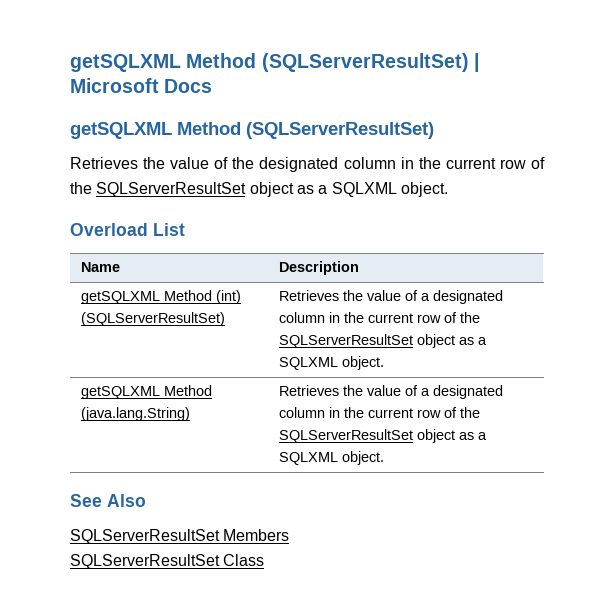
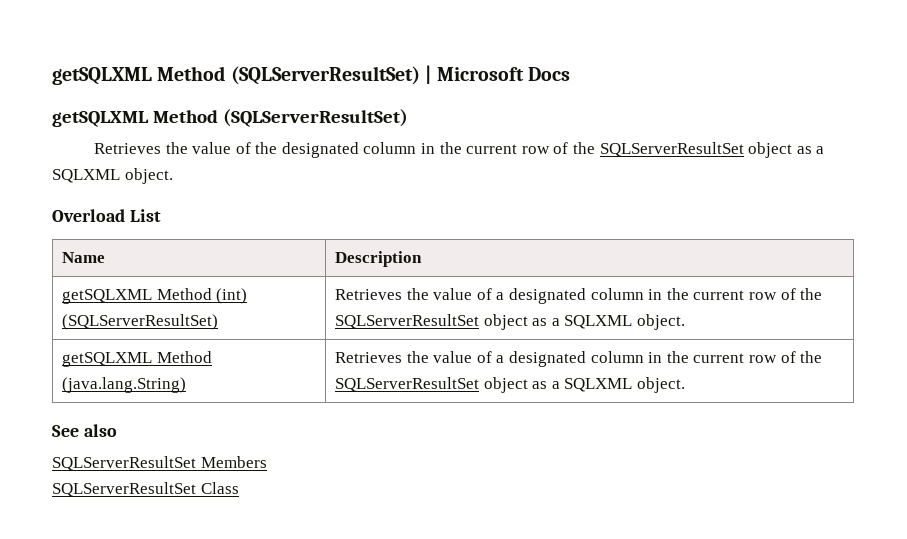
- See Also
+ See also

